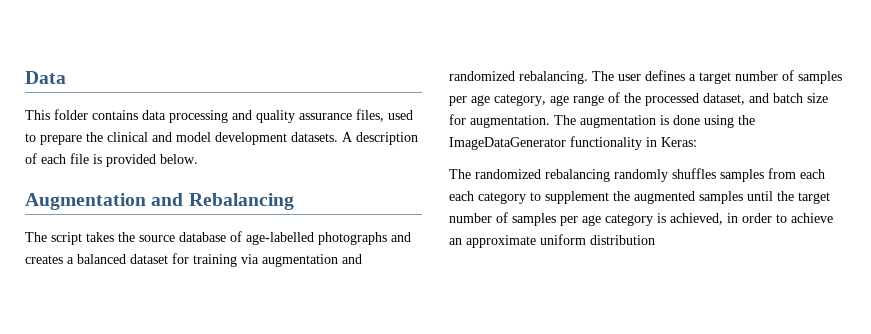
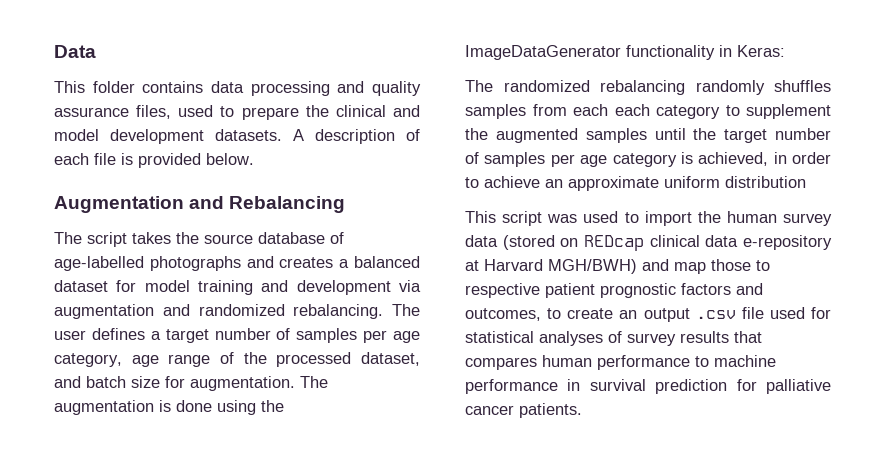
- The script takes the source database of age-labelled photographs and creates a balanced dataset for training via augmentation and randomized rebalancing.
+ The script takes the source database of age-labelled photographs and creates a balanced dataset for model training and development via augmentation and randomized rebalancing.
+ This script was used to import the human survey data (stored on REDcap clinical data e-repository at Harvard MGH/BWH) and map those to respective patient prognostic factors and outcomes, to create an output .csv file used for statistical analyses of survey results that compares human performance to machine performance in survival prediction for palliative cancer patients.

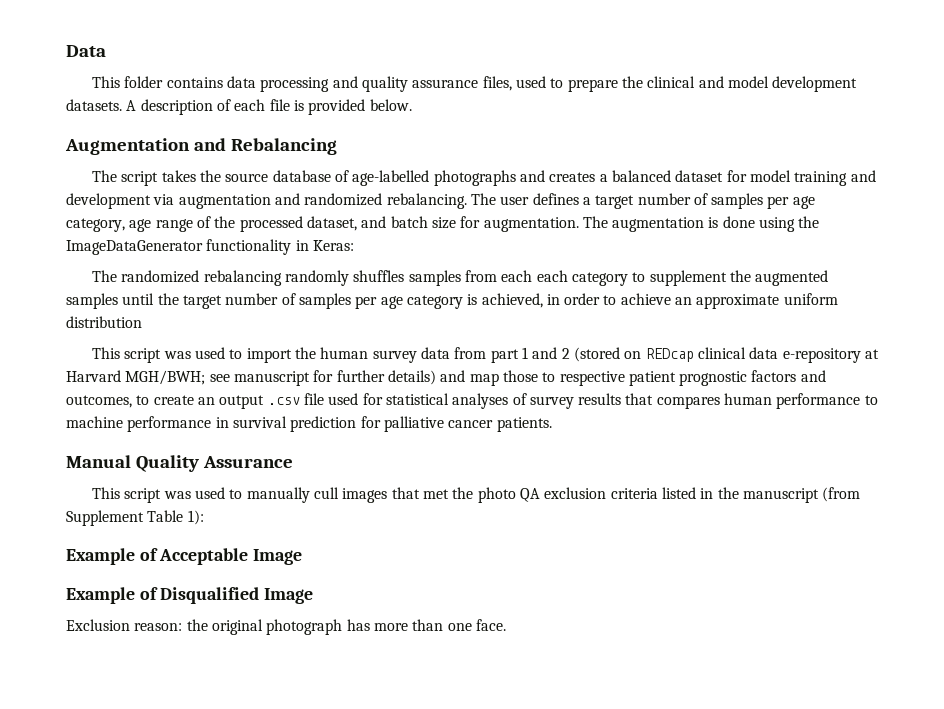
- This script was used to import the human survey data (stored on REDcap clinical data e-repository at Harvard MGH/BWH) and map those to respective patient prognostic factors and outcomes, to create an output .csv file used for statistical analyses of survey results that compares human performance to machine performance in survival prediction for palliative cancer patients.
+ This script was used to import the human survey data from part 1 and 2 (stored on REDcap clinical data e-repository at Harvard MGH/BWH; see manuscript for further details) and map those to respective patient prognostic factors and outcomes, to create an output .csv file used for statistical analyses of survey results that compares human performance to machine performance in survival prediction for palliative cancer patients.
+ Manual Quality Assurance
+ This script was used to manually cull images that met the photo QA exclusion criteria listed in the manuscript (from Supplement Table 1):
+ Example of Acceptable Image
+ Example of Disqualified Image
+ Exclusion reason: the original photograph has more than one face.

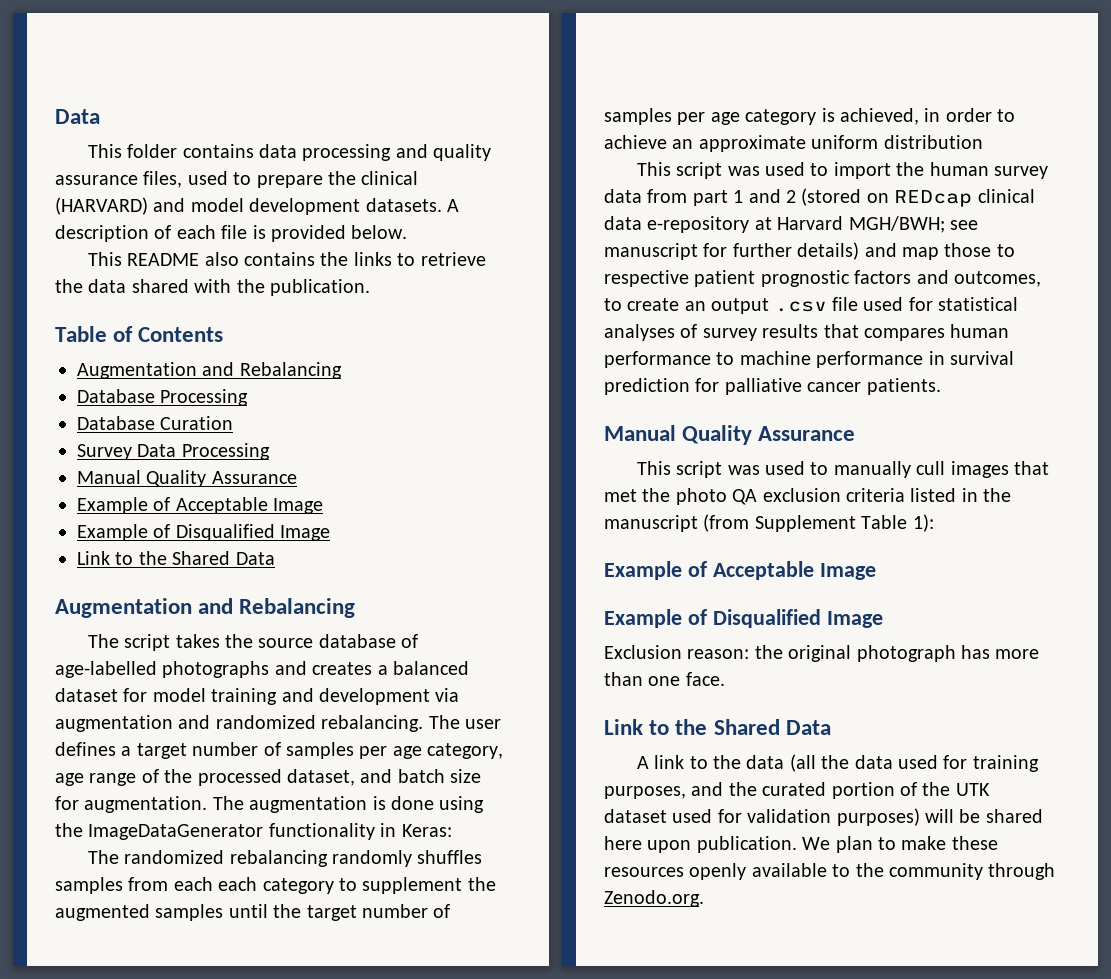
- This folder contains data processing and quality assurance files, used to prepare the clinical and model development datasets.
+ This folder contains data processing and quality assurance files, used to prepare the clinical (HARVARD) and model development datasets.
+ This README also contains the links to retrieve the data shared with the publication.
+ Table of Contents
+ Augmentation and Rebalancing
+ Database Processing
+ Database Curation
+ Survey Data Processing
+ Manual Quality Assurance
+ Example of Acceptable Image
+ Example of Disqualified Image
+ Link to the Shared Data
  Exclusion reason: the original photograph has more than one face.
+ Link to the Shared Data
+ A link to the data (all the data used for training purposes, and the curated portion of the UTK dataset used for validation purposes) will be shared here upon publication. We plan to make these resources openly available to the community through Zenodo.org.

